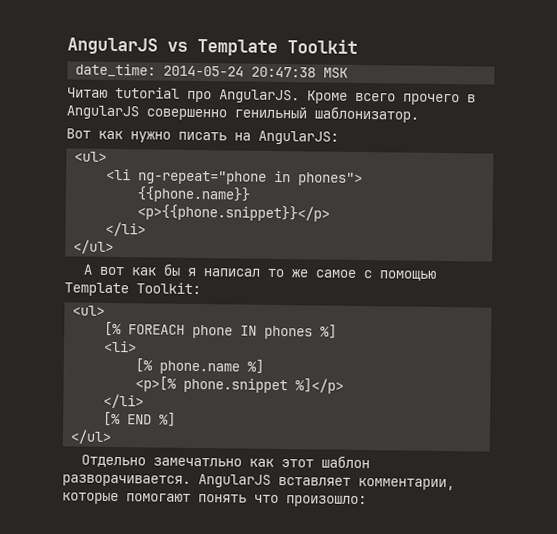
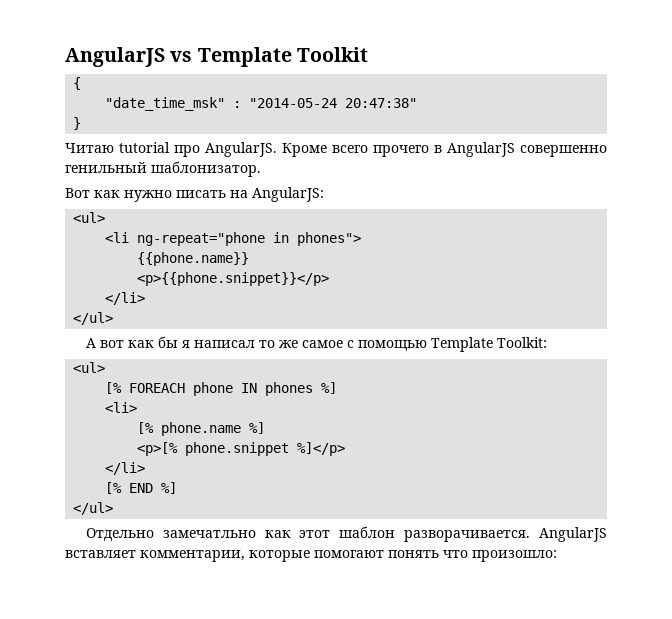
- date_time: 2014-05-24 20:47:38 MSK
+ {
+ "date_time_msk" : "2014-05-24 20:47:38"
+ }

